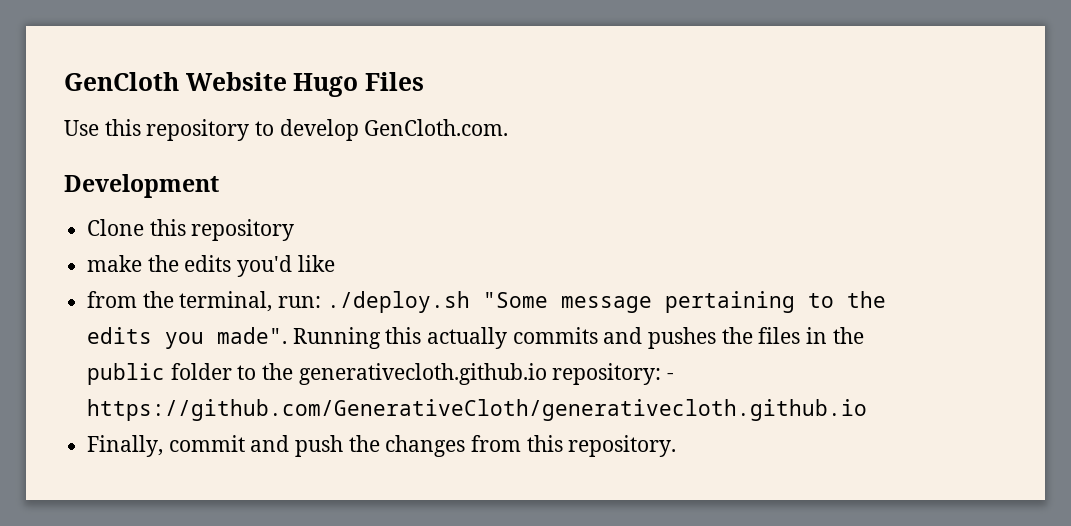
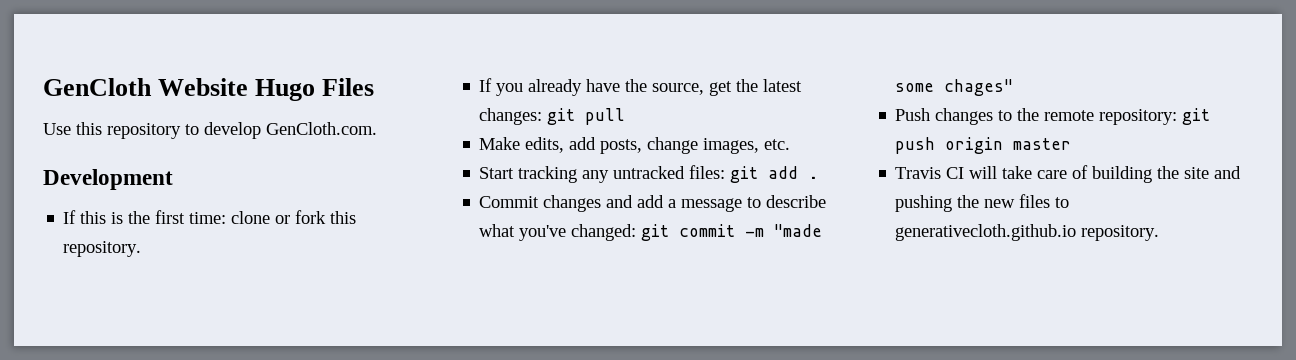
- Clone this repository
- make the edits you'd like
- from the terminal, run: ./deploy.sh "Some message pertaining to the edits you made". Running this actually commits and pushes the files in the public folder to the generativecloth.github.io repository: - https://github.com/GenerativeCloth/generativecloth.github.io
- Finally, commit and push the changes from this repository.
+ If this is the first time: clone or fork this repository.
+ If you already have the source, get the latest changes: git pull
+ Make edits, add posts, change images, etc.
+ Start tracking any untracked files: git add .
+ Commit changes and add a message to describe what you've changed: git commit -m "made some chages"
+ Push changes to the remote repository: git push origin master
+ Travis CI will take care of building the site and pushing the new files to generativecloth.github.io repository.

